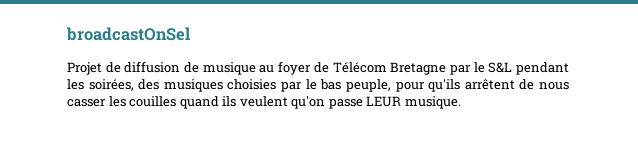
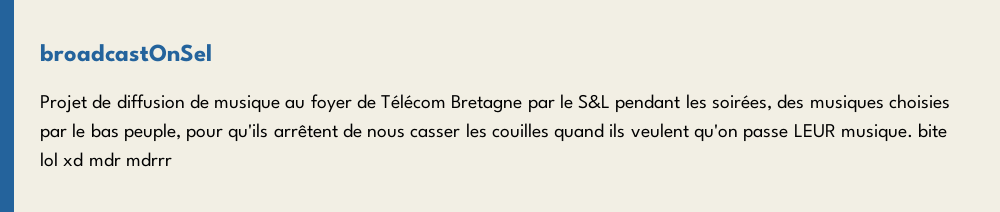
- Projet de diffusion de musique au foyer de Télécom Bretagne par le S&L pendant les soirées, des musiques choisies par le bas peuple, pour qu'ils arrêtent de nous casser les couilles quand ils veulent qu'on passe LEUR musique.
+ Projet de diffusion de musique au foyer de Télécom Bretagne par le S&L pendant les soirées, des musiques choisies par le bas peuple, pour qu'ils arrêtent de nous casser les couilles quand ils veulent qu'on passe LEUR musique. bite lol xd mdr mdrrr

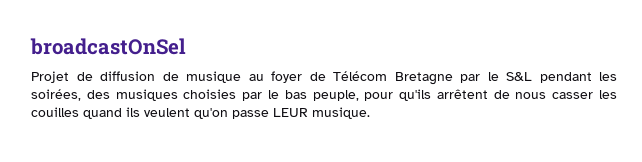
- Projet de diffusion de musique au foyer de Télécom Bretagne par le S&L pendant les soirées, des musiques choisies par le bas peuple, pour qu'ils arrêtent de nous casser les couilles quand ils veulent qu'on passe LEUR musique. bite lol xd mdr mdrrr
+ Projet de diffusion de musique au foyer de Télécom Bretagne par le S&L pendant les soirées, des musiques choisies par le bas peuple, pour qu'ils arrêtent de nous casser les couilles quand ils veulent qu'on passe LEUR musique.

